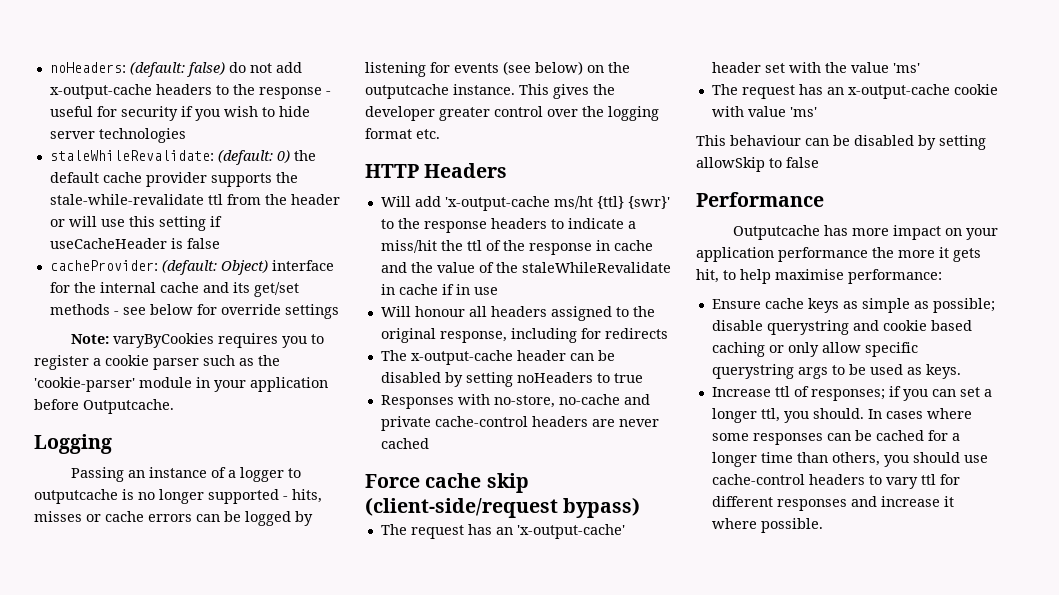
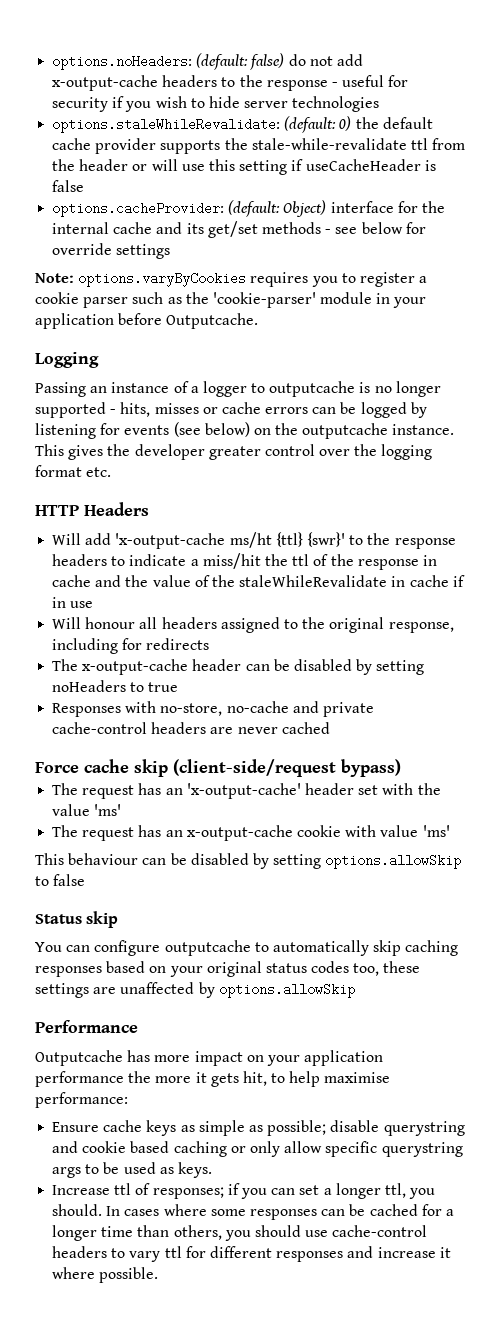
- noHeaders: (default: false) do not add x-output-cache headers to the response - useful for security if you wish to hide server technologies
+ options.noHeaders: (default: false) do not add x-output-cache headers to the response - useful for security if you wish to hide server technologies
- staleWhileRevalidate: (default: 0) the default cache provider supports the stale-while-revalidate ttl from the header or will use this setting if useCacheHeader is false
+ options.staleWhileRevalidate: (default: 0) the default cache provider supports the stale-while-revalidate ttl from the header or will use this setting if useCacheHeader is false
- cacheProvider: (default: Object) interface for the internal cache and its get/set methods - see below for override settings
+ options.cacheProvider: (default: Object) interface for the internal cache and its get/set methods - see below for override settings
- Note: varyByCookies requires you to register a cookie parser such as the 'cookie-parser' module in your application before Outputcache.
+ Note: options.varyByCookies requires you to register a cookie parser such as the 'cookie-parser' module in your application before Outputcache.
- This behaviour can be disabled by setting allowSkip to false
+ This behaviour can be disabled by setting options.allowSkip to false
+ Status skip
+ You can configure outputcache to automatically skip caching responses based on your original status codes too, these settings are unaffected by options.allowSkip

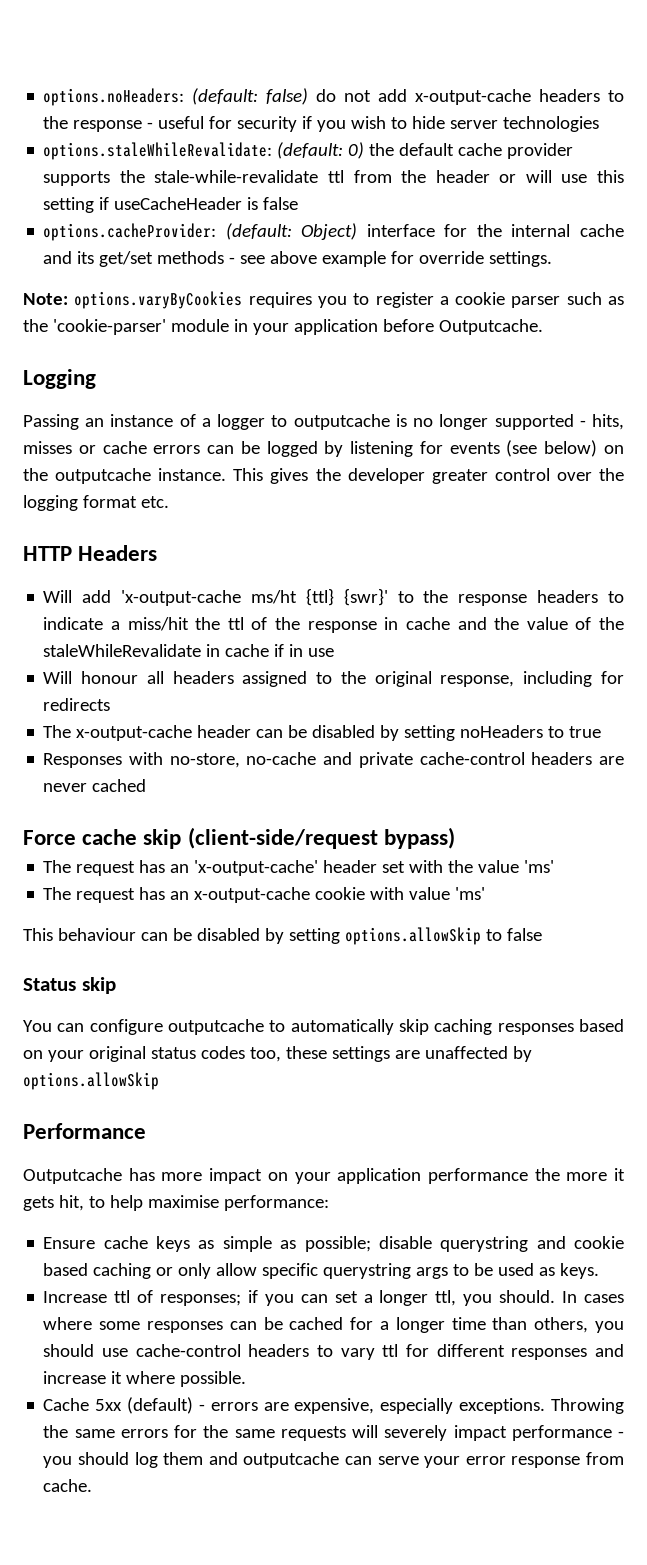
- options.cacheProvider: (default: Object) interface for the internal cache and its get/set methods - see below for override settings
+ options.cacheProvider: (default: Object) interface for the internal cache and its get/set methods - see above example for override settings.
+ Cache 5xx (default) - errors are expensive, especially exceptions. Throwing the same errors for the same requests will severely impact performance - you should log them and outputcache can serve your error response from cache.

